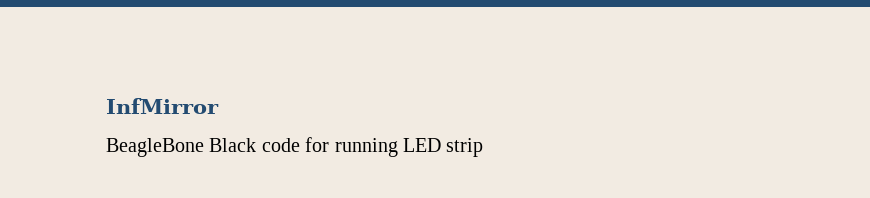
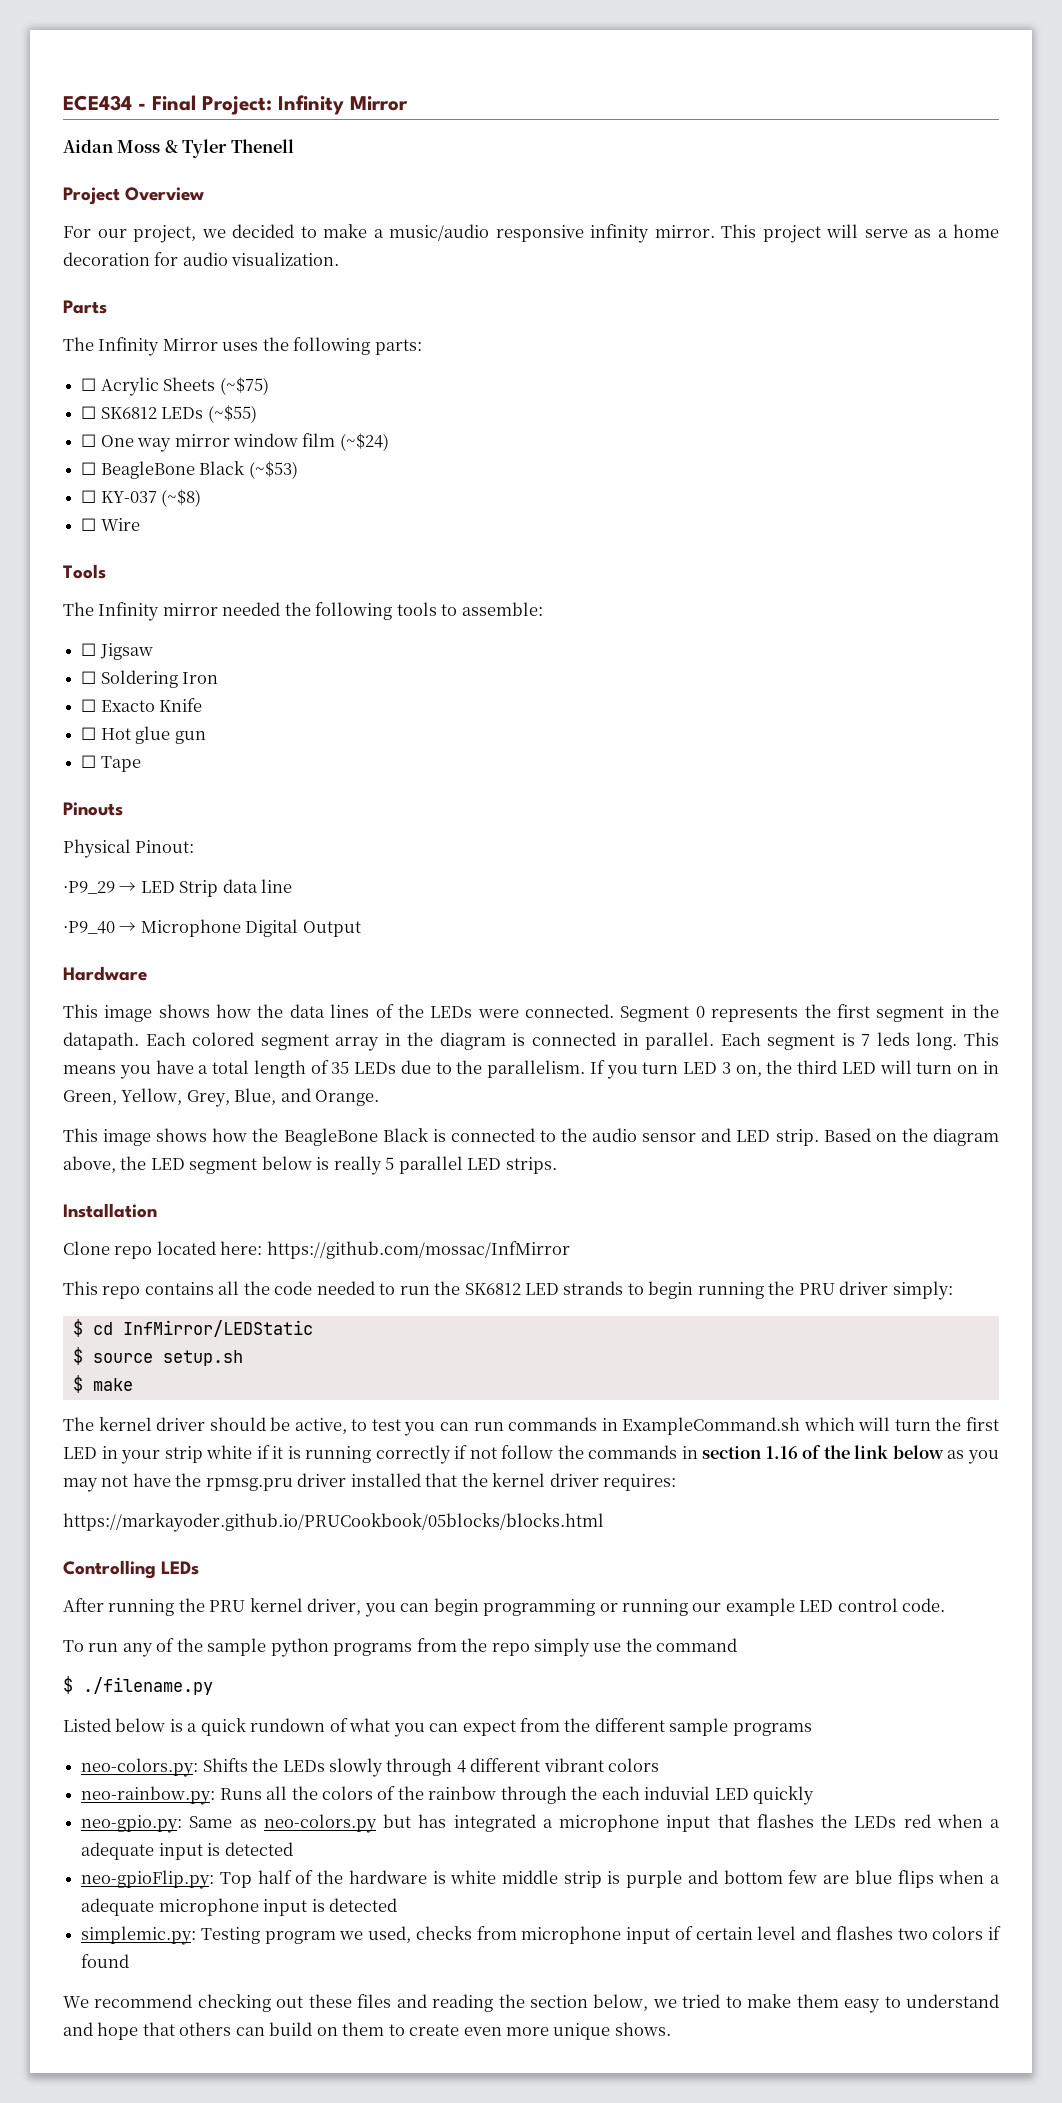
- InfMirror
- BeagleBone Black code for running LED strip
+ ECE434 - Final Project: Infinity Mirror
+ Aidan Moss & Tyler Thenell
+ Project Overview
+ For our project, we decided to make a music/audio responsive infinity mirror. This project will serve as a home decoration for audio visualization.
+ Parts
+ The Infinity Mirror uses the following parts:
+ ☐ Acrylic Sheets (~$75)
+ ☐ SK6812 LEDs (~$55)
+ ☐ One way mirror window film (~$24)
+ ☐ BeagleBone Black (~$53)
+ ☐ KY-037 (~$8)
+ ☐ Wire
+ Tools
+ The Infinity mirror needed the following tools to assemble:
+ ☐ Jigsaw
+ ☐ Soldering Iron
+ ☐ Exacto Knife
+ ☐ Hot glue gun
+ ☐ Tape
+ Pinouts
+ Physical Pinout:
+ ·P9_29 → LED Strip data line
+ ·P9_40 → Microphone Digital Output
+ Hardware
+ This image shows how the data lines of the LEDs were connected. Segment 0 represents the first segment in the datapath. Each colored segment array in the diagram is connected in parallel. Each segment is 7 leds long. This means you have a total length of 35 LEDs due to the parallelism. If you turn LED 3 on, the third LED will turn on in Green, Yellow, Grey, Blue, and Orange.
+ This image shows how the BeagleBone Black is connected to the audio sensor and LED strip. Based on the diagram above, the LED segment below is really 5 parallel LED strips.
+ Installation
+ Clone repo located here: https://github.com/mossac/InfMirror
+ This repo contains all the code needed to run the SK6812 LED strands to begin running the PRU driver simply:
+ $ cd InfMirror/LEDStatic
+ $ source setup.sh
+ $ make
+ The kernel driver should be active, to test you can run commands in ExampleCommand.sh which will turn the first LED in your strip white if it is running correctly if not follow the commands in section 1.16 of the link below as you may not have the rpmsg.pru driver installed that the kernel driver requires:
+ https://markayoder.github.io/PRUCookbook/05blocks/blocks.html
+ Controlling LEDs
+ After running the PRU kernel driver, you can begin programming or running our example LED control code.
+ To run any of the sample python programs from the repo simply use the command
+ $ ./filename.py
+ Listed below is a quick rundown of what you can expect from the different sample programs
+ neo-colors.py: Shifts the LEDs slowly through 4 different vibrant colors
+ neo-rainbow.py: Runs all the colors of the rainbow through the each induvial LED quickly
+ neo-gpio.py: Same as neo-colors.py but has integrated a microphone input that flashes the LEDs red when a adequate input is detected
+ neo-gpioFlip.py: Top half of the hardware is white middle strip is purple and bottom few are blue flips when a adequate microphone input is detected
+ simplemic.py: Testing program we used, checks from microphone input of certain level and flashes two colors if found
+ We recommend checking out these files and reading the section below, we tried to make them easy to understand and hope that others can build on them to create even more unique shows.

